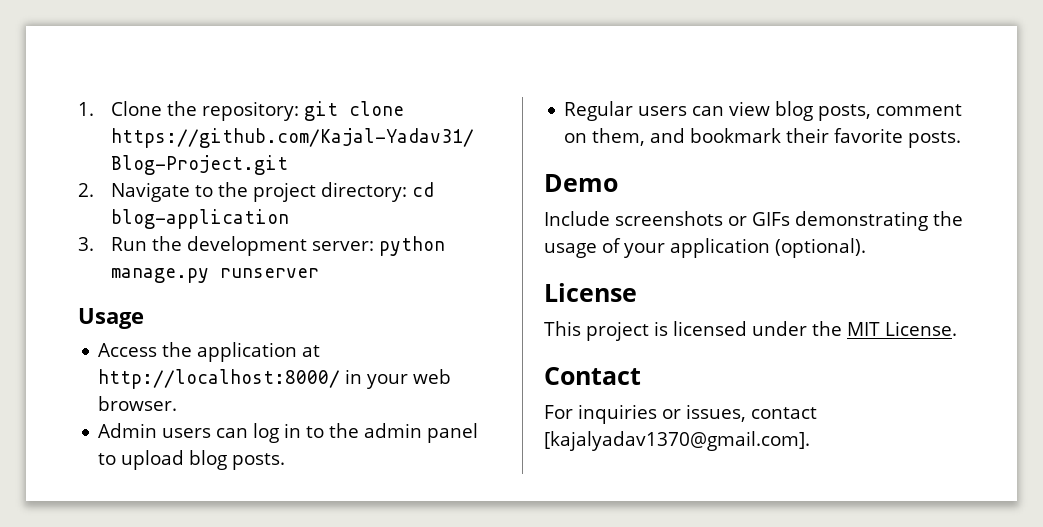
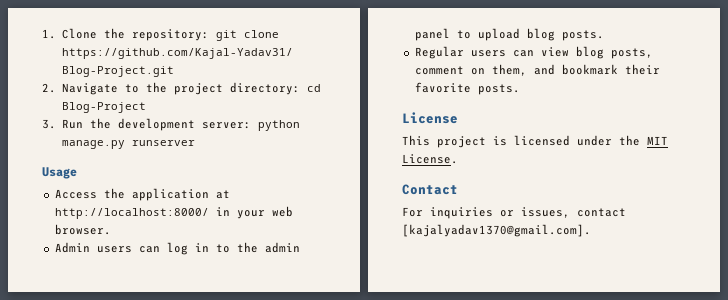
- 2. Navigate to the project directory: cd blog-application
+ 2. Navigate to the project directory: cd Blog-Project
- Demo
- Include screenshots or GIFs demonstrating the usage of your application (optional).

